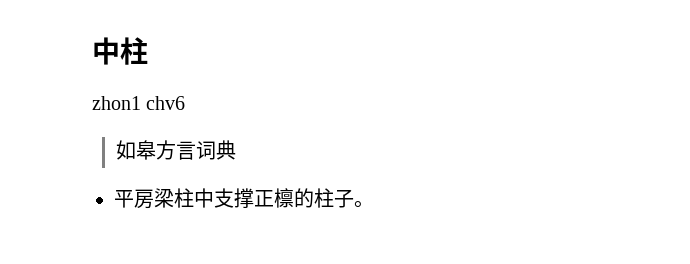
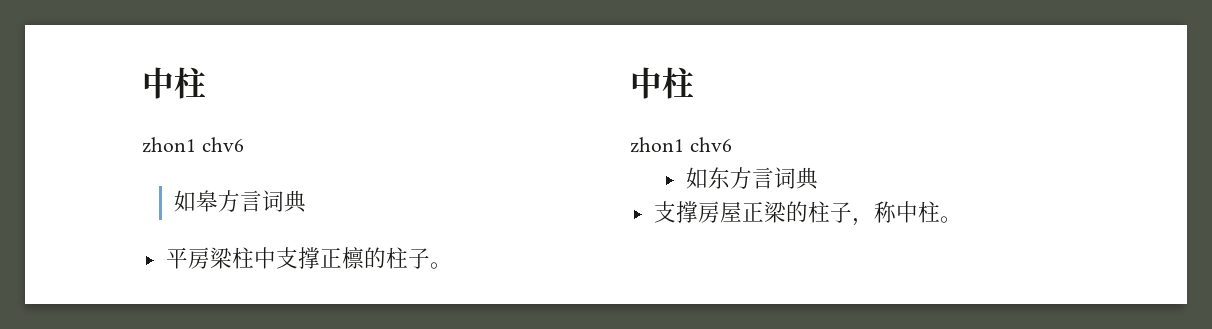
  平房梁柱中支撑正檩的柱子。
+ 中柱
+ zhon1 chv6
+ 如东方言词典
+ 支撑房屋正梁的柱子，称中柱。

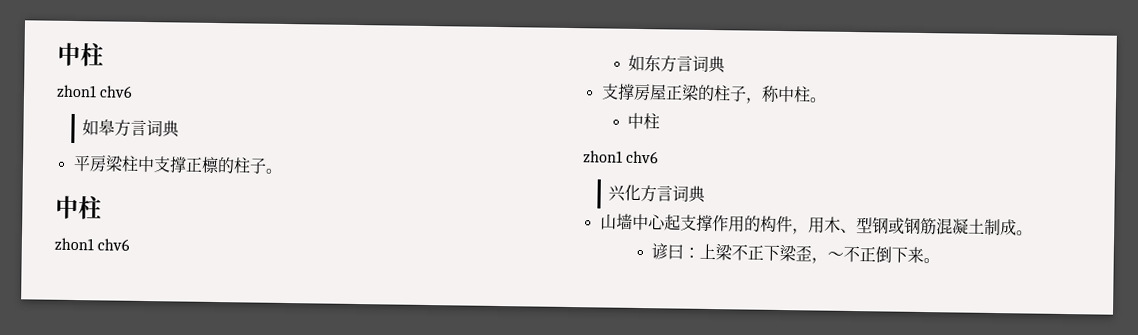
  支撑房屋正梁的柱子，称中柱。
+ 中柱
+ zhon1 chv6
+ 兴化方言词典
+ 山墙中心起支撑作用的构件，用木、型钢或钢筋混凝土制成。
+ 谚曰：上梁不正下梁歪，～不正倒下来。

